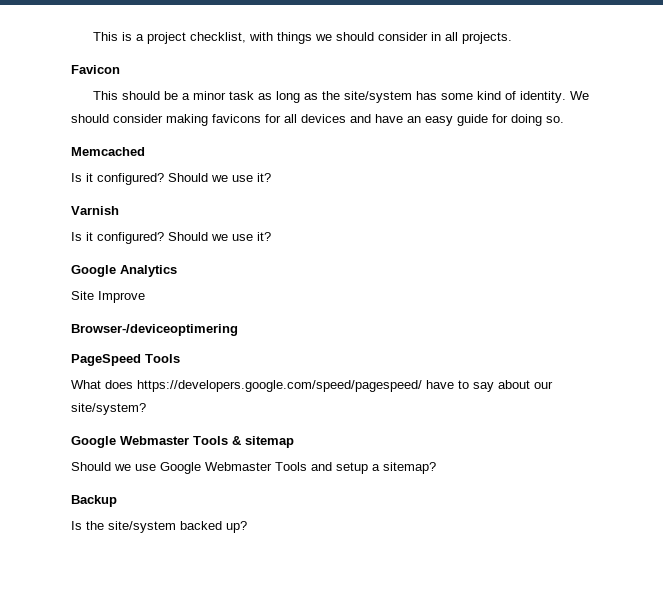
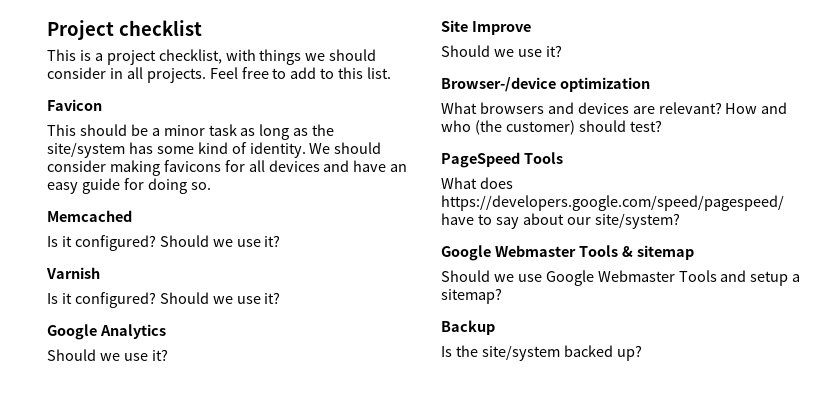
+ Project checklist
+ Feel free to add to this list.
  Google Analytics
+ Should we use it?
  Site Improve
- Browser-/deviceoptimering
+ Should we use it?
+ Browser-/device optimization
+ What browsers and devices are relevant? How and who (the customer) should test?

